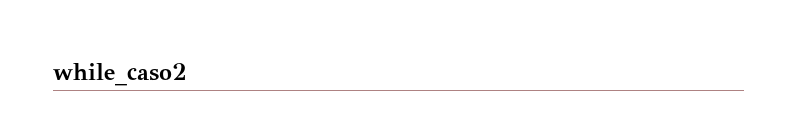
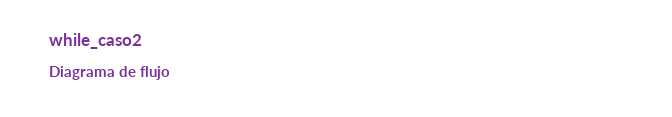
+ Diagrama de flujo

